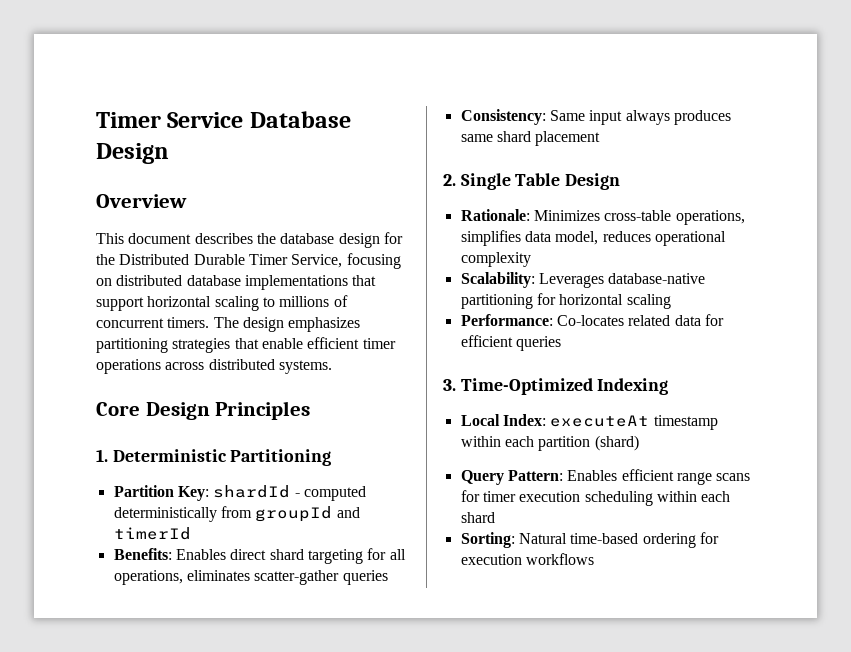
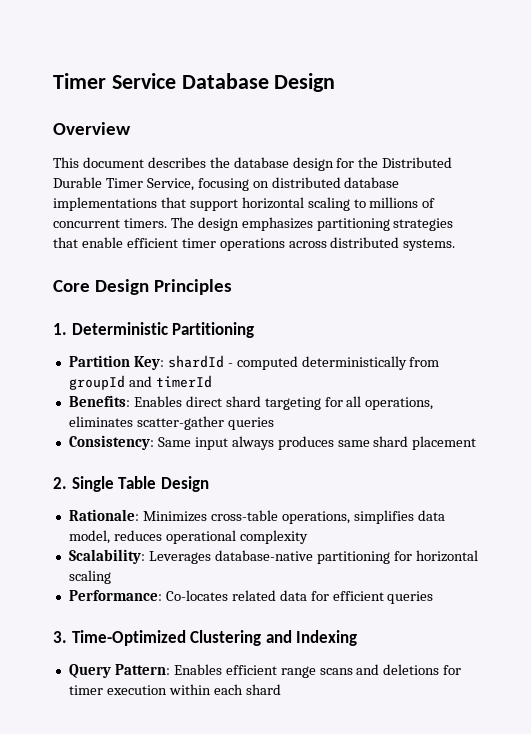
- 3. Time-Optimized Indexing
+ 3. Time-Optimized Clustering and Indexing
- Local Index: executeAt timestamp within each partition (shard)
- Query Pattern: Enables efficient range scans for timer execution scheduling within each shard
+ Query Pattern: Enables efficient range scans and deletions for timer execution within each shard
- Sorting: Natural time-based ordering for execution workflows

